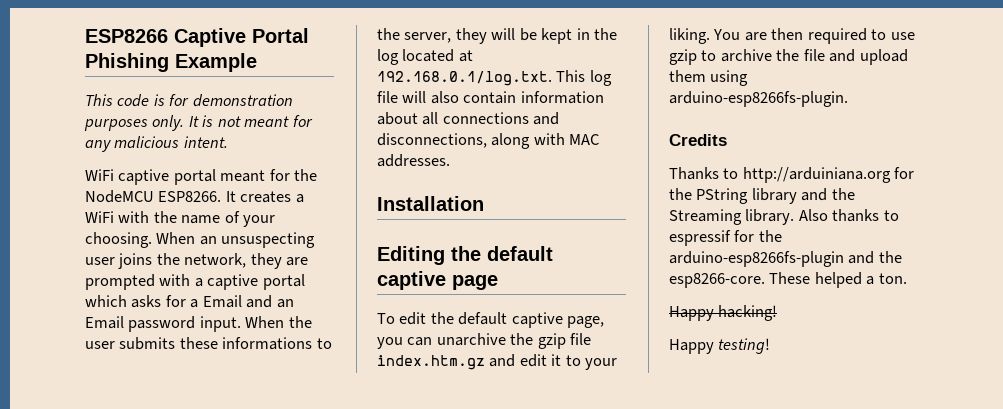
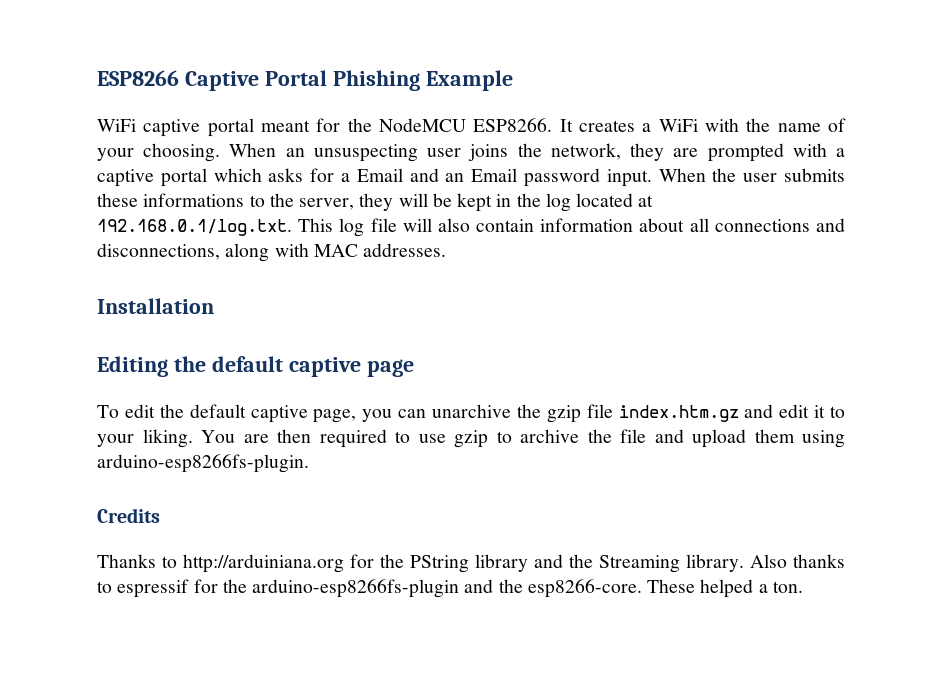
- This code is for demonstration purposes only. It is not meant for any malicious intent.
- Happy hacking!
- Happy testing!

